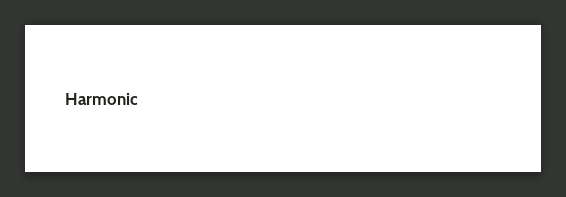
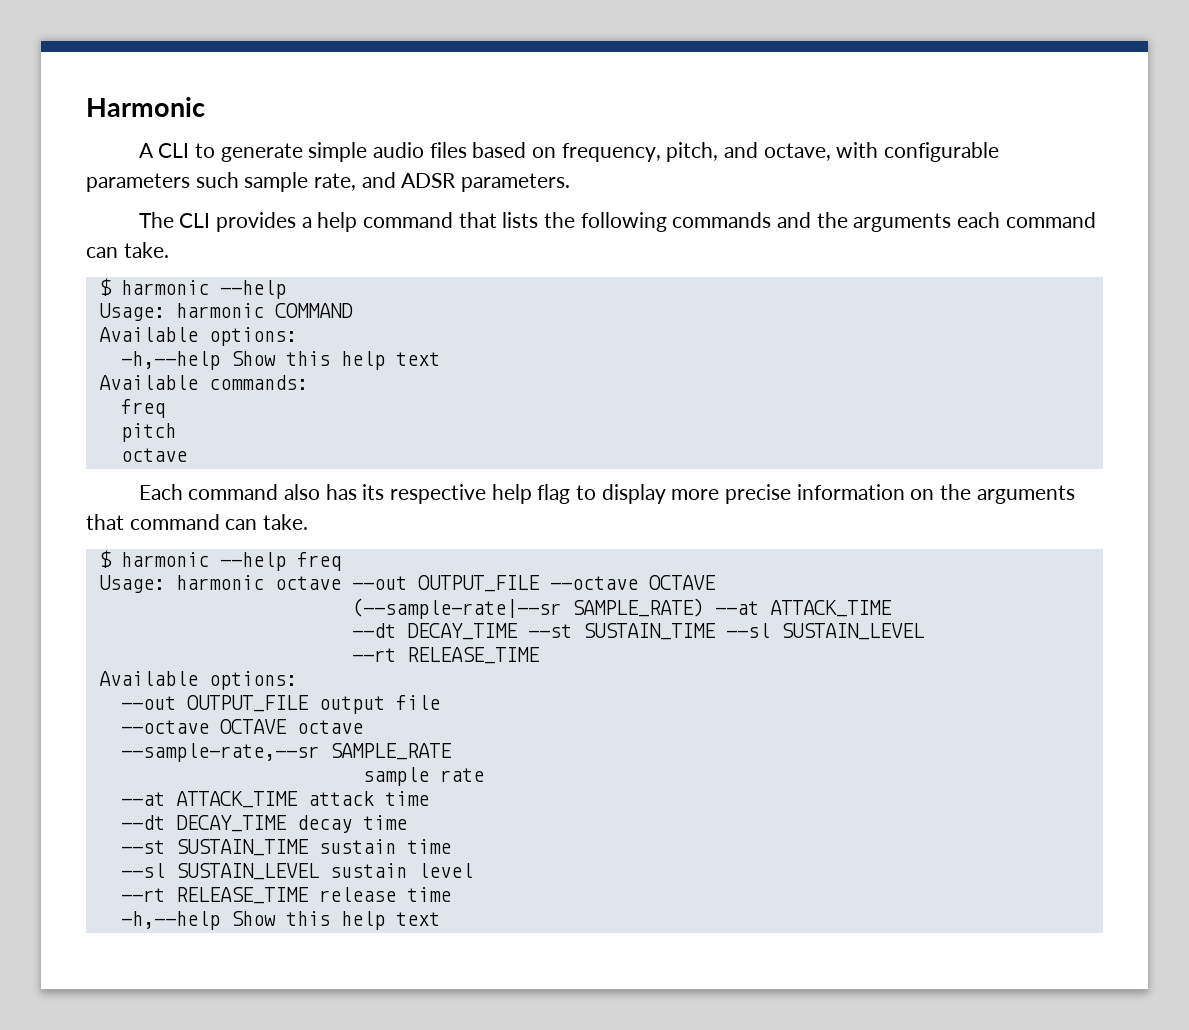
+ A CLI to generate simple audio files based on frequency, pitch, and octave, with configurable parameters such sample rate, and ADSR parameters.
+ The CLI provides a help command that lists the following commands and the arguments each command can take.
+ $ harmonic --help
+ Usage: harmonic COMMAND
+ Available options:
+ -h,--help Show this help text
+ Available commands:
+ freq
+ pitch
+ octave
+ Each command also has its respective help flag to display more precise information on the arguments that command can take.
+ $ harmonic --help freq
+ Usage: harmonic octave --out OUTPUT_FILE --octave OCTAVE
+ (--sample-rate|--sr SAMPLE_RATE) --at ATTACK_TIME
+ --dt DECAY_TIME --st SUSTAIN_TIME --sl SUSTAIN_LEVEL
+ --rt RELEASE_TIME
+ Available options:
+ --out OUTPUT_FILE output file
+ --octave OCTAVE octave
+ --sample-rate,--sr SAMPLE_RATE
+ sample rate
+ --at ATTACK_TIME attack time
+ --dt DECAY_TIME decay time
+ --st SUSTAIN_TIME sustain time
+ --sl SUSTAIN_LEVEL sustain level
+ --rt RELEASE_TIME release time
+ -h,--help Show this help text

